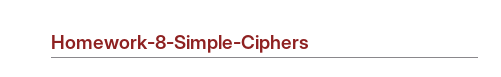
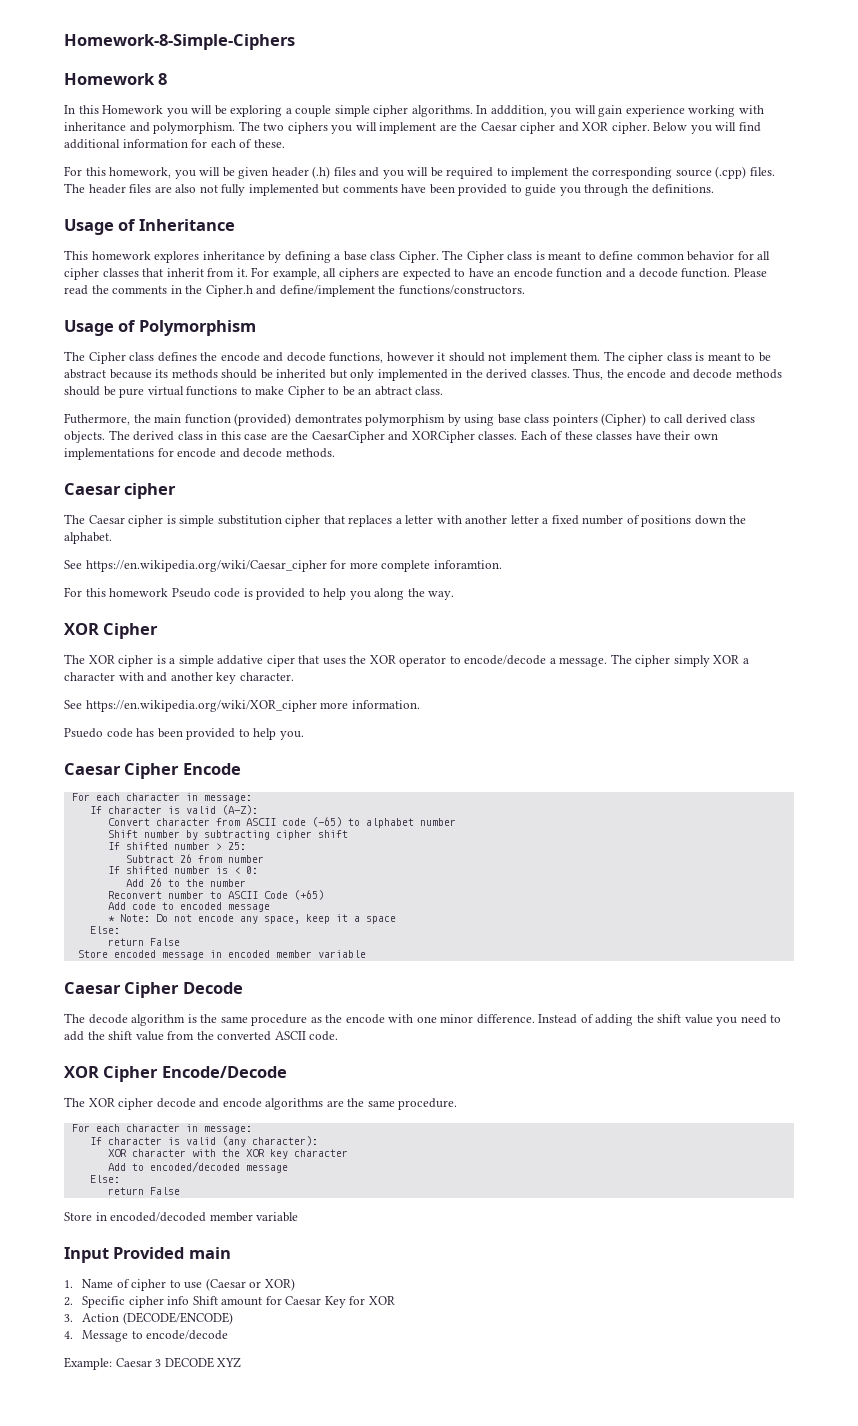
+ Homework 8
+ In this Homework you will be exploring a couple simple cipher algorithms. In adddition, you will gain experience working with inheritance and polymorphism. The two ciphers you will implement are the Caesar cipher and XOR cipher. Below you will find additional information for each of these.
+ For this homework, you will be given header (.h) files and you will be required to implement the corresponding source (.cpp) files. The header files are also not fully implemented but comments have been provided to guide you through the definitions.
+ Usage of Inheritance
+ This homework explores inheritance by defining a base class Cipher. The Cipher class is meant to define common behavior for all cipher classes that inherit from it. For example, all ciphers are expected to have an encode function and a decode function. Please read the comments in the Cipher.h and define/implement the functions/constructors.
+ Usage of Polymorphism
+ The Cipher class defines the encode and decode functions, however it should not implement them. The cipher class is meant to be abstract because its methods should be inherited but only implemented in the derived classes. Thus, the encode and decode methods should be pure virtual functions to make Cipher to be an abtract class.
+ Futhermore, the main function (provided) demontrates polymorphism by using base class pointers (Cipher) to call derived class objects. The derived class in this case are the CaesarCipher and XORCipher classes. Each of these classes have their own implementations for encode and decode methods.
+ Caesar cipher
+ The Caesar cipher is simple substitution cipher that replaces a letter with another letter a fixed number of positions down the alphabet.
+ See https://en.wikipedia.org/wiki/Caesar_cipher for more complete inforamtion.
+ For this homework Pseudo code is provided to help you along the way.
+ XOR Cipher
+ The XOR cipher is a simple addative ciper that uses the XOR operator to encode/decode a message. The cipher simply XOR a character with and another key character.
+ See https://en.wikipedia.org/wiki/XOR_cipher more information.
+ Psuedo code has been provided to help you.
+ Caesar Cipher Encode
+ For each character in message:
+ If character is valid (A-Z):
+ Convert character from ASCII code (-65) to alphabet number
+ Shift number by subtracting cipher shift
+ If shifted number > 25:
+ Subtract 26 from number
+ If shifted number is < 0:
+ Add 26 to the number
+ Reconvert number to ASCII Code (+65)
+ Add code to encoded message
+ * Note: Do not encode any space, keep it a space
+ Else:
+ return False
+ Store encoded message in encoded member variable
+ Caesar Cipher Decode
+ The decode algorithm is the same procedure as the encode with one minor difference. Instead of adding the shift value you need to add the shift value from the converted ASCII code.
+ XOR Cipher Encode/Decode
+ The XOR cipher decode and encode algorithms are the same procedure.
+ For each character in message:
+ If character is valid (any character):
+ XOR character with the XOR key character
+ Add to encoded/decoded message
+ Else:
+ return False
+ Store in encoded/decoded member variable
+ Input Provided main
+ 1. Name of cipher to use (Caesar or XOR)
+ 2. Specific cipher info Shift amount for Caesar Key for XOR
+ 3. Action (DECODE/ENCODE)
+ 4. Message to encode/decode
+ Example: Caesar 3 DECODE XYZ

